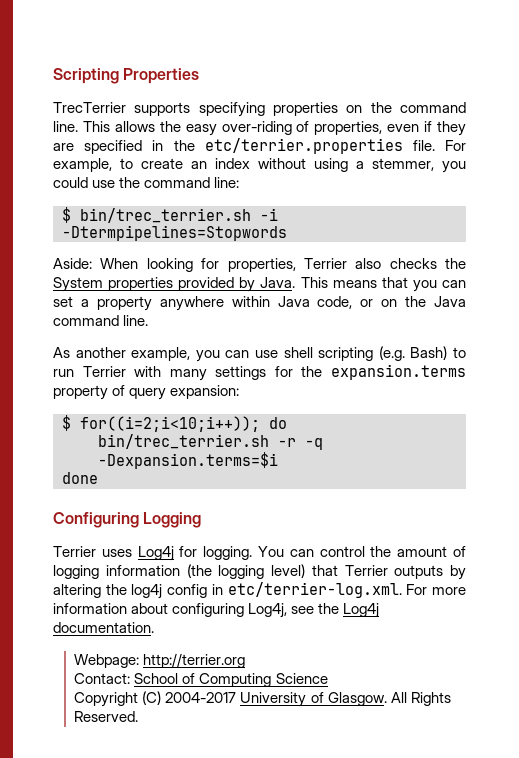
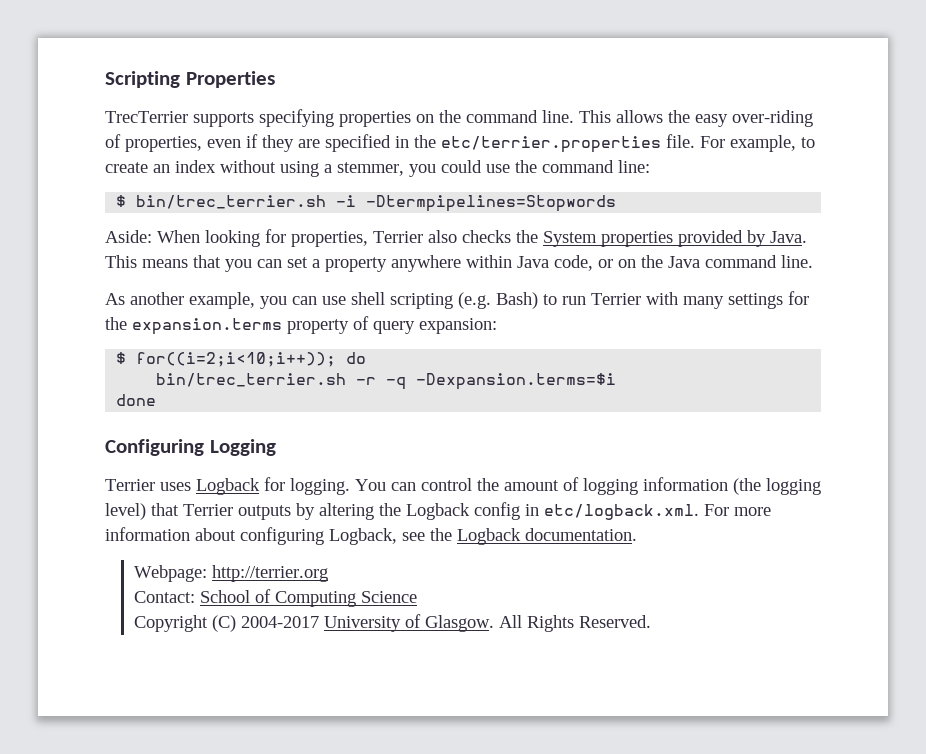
- Terrier uses Log4j for logging.
+ Terrier uses Logback for logging.
- You can control the amount of logging information (the logging level) that Terrier outputs by altering the log4j config in etc/terrier-log.xml. For more information about configuring Log4j, see the Log4j documentation.
+ You can control the amount of logging information (the logging level) that Terrier outputs by altering the Logback config in etc/logback.xml. For more information about configuring Logback, see the Logback documentation.

